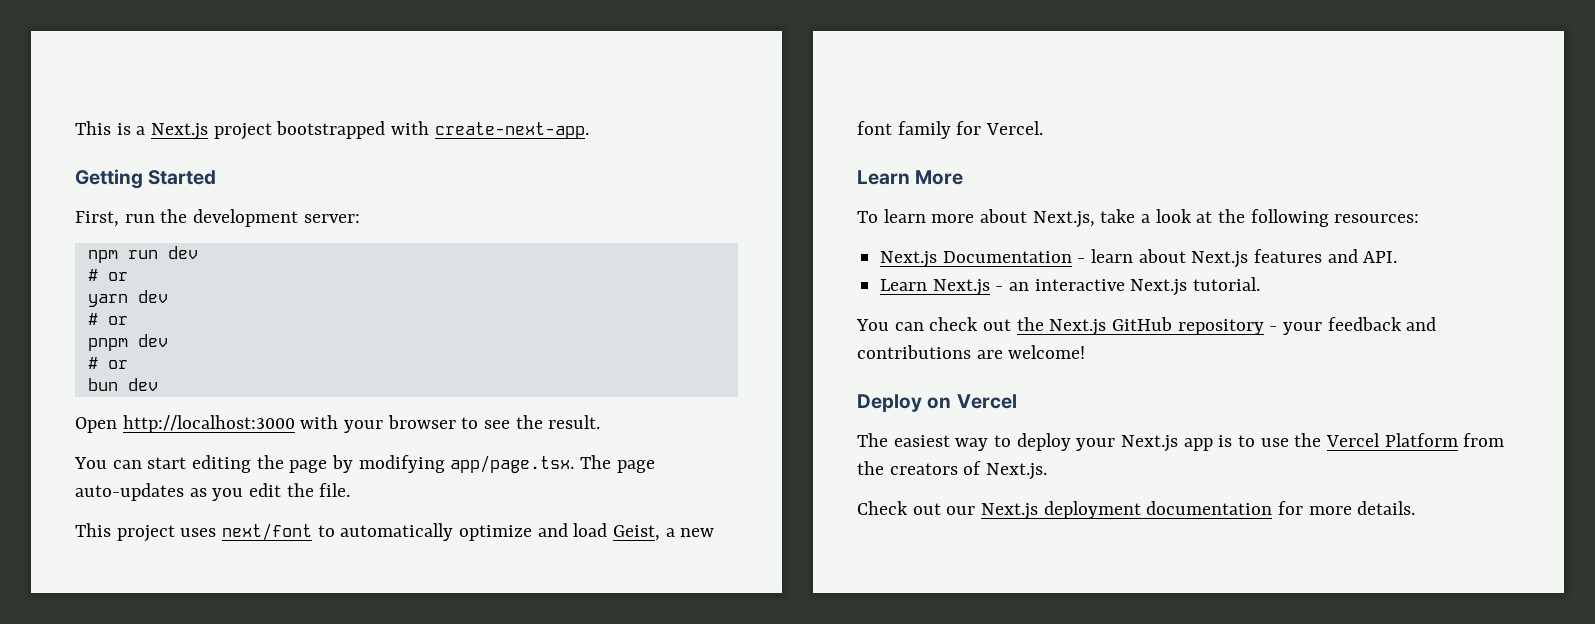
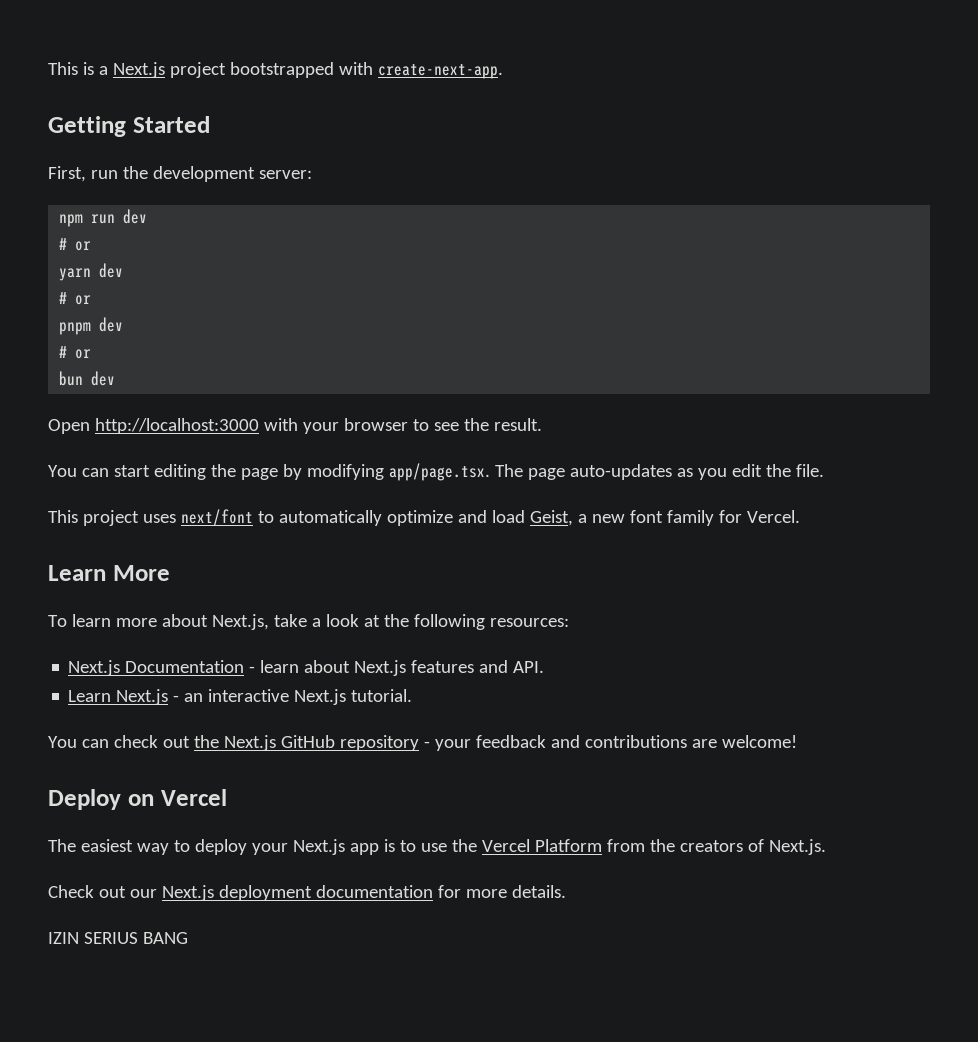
+ IZIN SERIUS BANG

